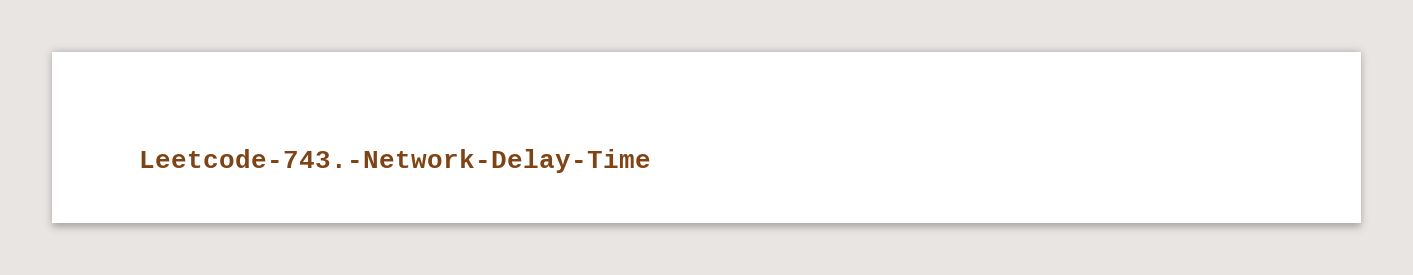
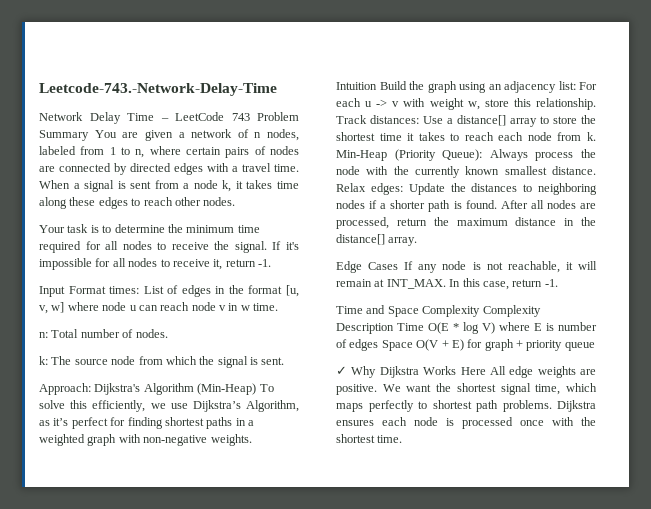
+ Network Delay Time – LeetCode 743 Problem Summary You are given a network of n nodes, labeled from 1 to n, where certain pairs of nodes are connected by directed edges with a travel time. When a signal is sent from a node k, it takes time along these edges to reach other nodes.
+ Your task is to determine the minimum time required for all nodes to receive the signal. If it's impossible for all nodes to receive it, return -1.
+ Input Format times: List of edges in the format [u, v, w] where node u can reach node v in w time.
+ n: Total number of nodes.
+ k: The source node from which the signal is sent.
+ Approach: Dijkstra's Algorithm (Min-Heap) To solve this efficiently, we use Dijkstra’s Algorithm, as it’s perfect for finding shortest paths in a weighted graph with non-negative weights.
+ Intuition Build the graph using an adjacency list: For each u -> v with weight w, store this relationship. Track distances: Use a distance[] array to store the shortest time it takes to reach each node from k. Min-Heap (Priority Queue): Always process the node with the currently known smallest distance. Relax edges: Update the distances to neighboring nodes if a shorter path is found. After all nodes are processed, return the maximum distance in the distance[] array.
+ Edge Cases If any node is not reachable, it will remain at INT_MAX. In this case, return -1.
+ Time and Space Complexity Complexity Description Time O(E * log V) where E is number of edges Space O(V + E) for graph + priority queue
+ ✓ Why Dijkstra Works Here All edge weights are positive. We want the shortest signal time, which maps perfectly to shortest path problems. Dijkstra ensures each node is processed once with the shortest time.

